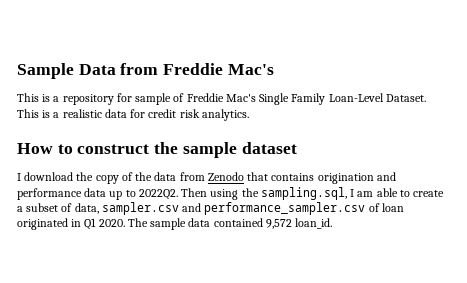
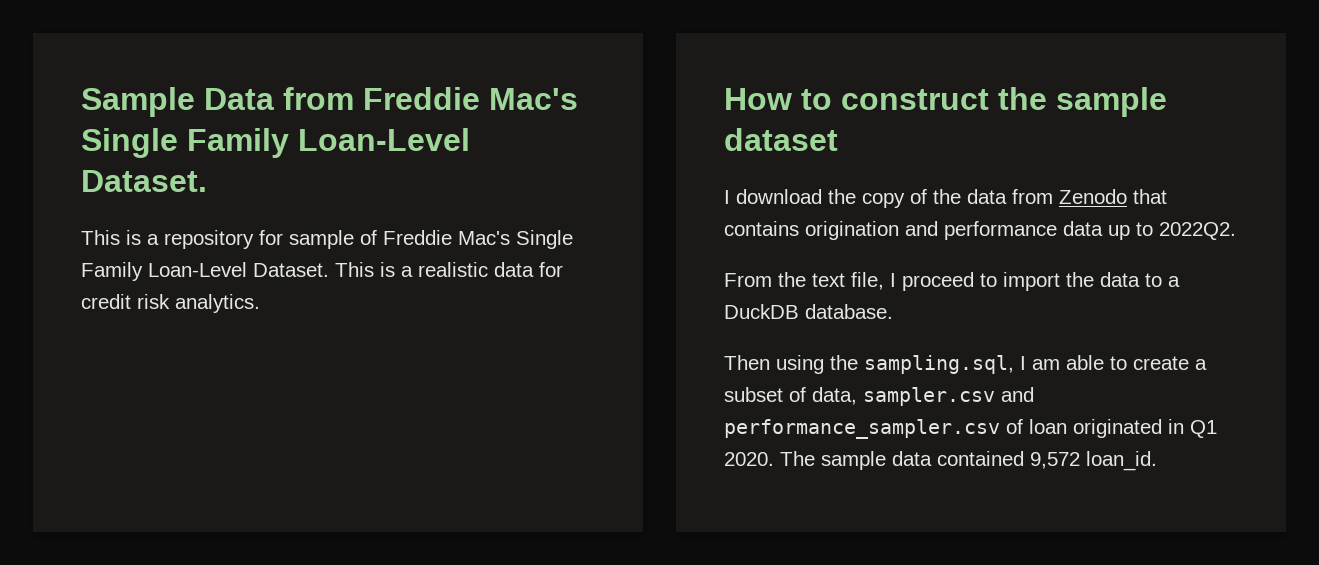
- Sample Data from Freddie Mac's
+ Sample Data from Freddie Mac's Single Family Loan-Level Dataset.
- I download the copy of the data from Zenodo that contains origination and performance data up to 2022Q2. Then using the sampling.sql, I am able to create a subset of data, sampler.csv and performance_sampler.csv of loan originated in Q1 2020.
+ I download the copy of the data from Zenodo that contains origination and performance data up to 2022Q2.
+ From the text file, I proceed to import the data to a DuckDB database.
+ Then using the sampling.sql, I am able to create a subset of data, sampler.csv and performance_sampler.csv of loan originated in Q1 2020.

